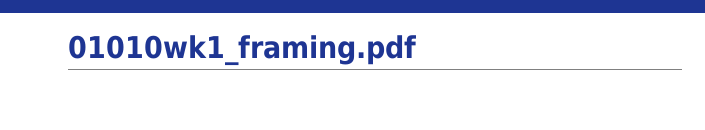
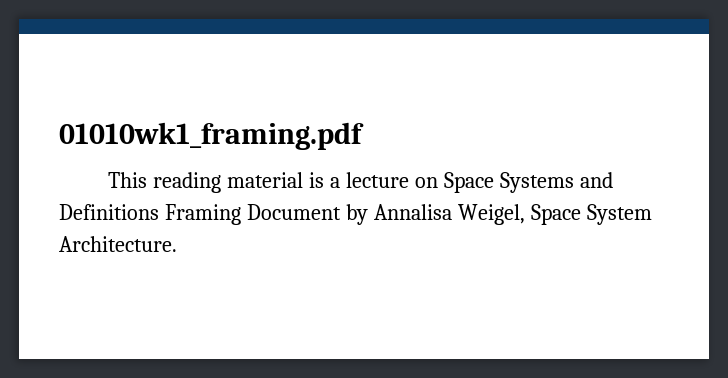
+ This reading material is a lecture on Space Systems and Definitions Framing Document by Annalisa Weigel, Space System Architecture.

